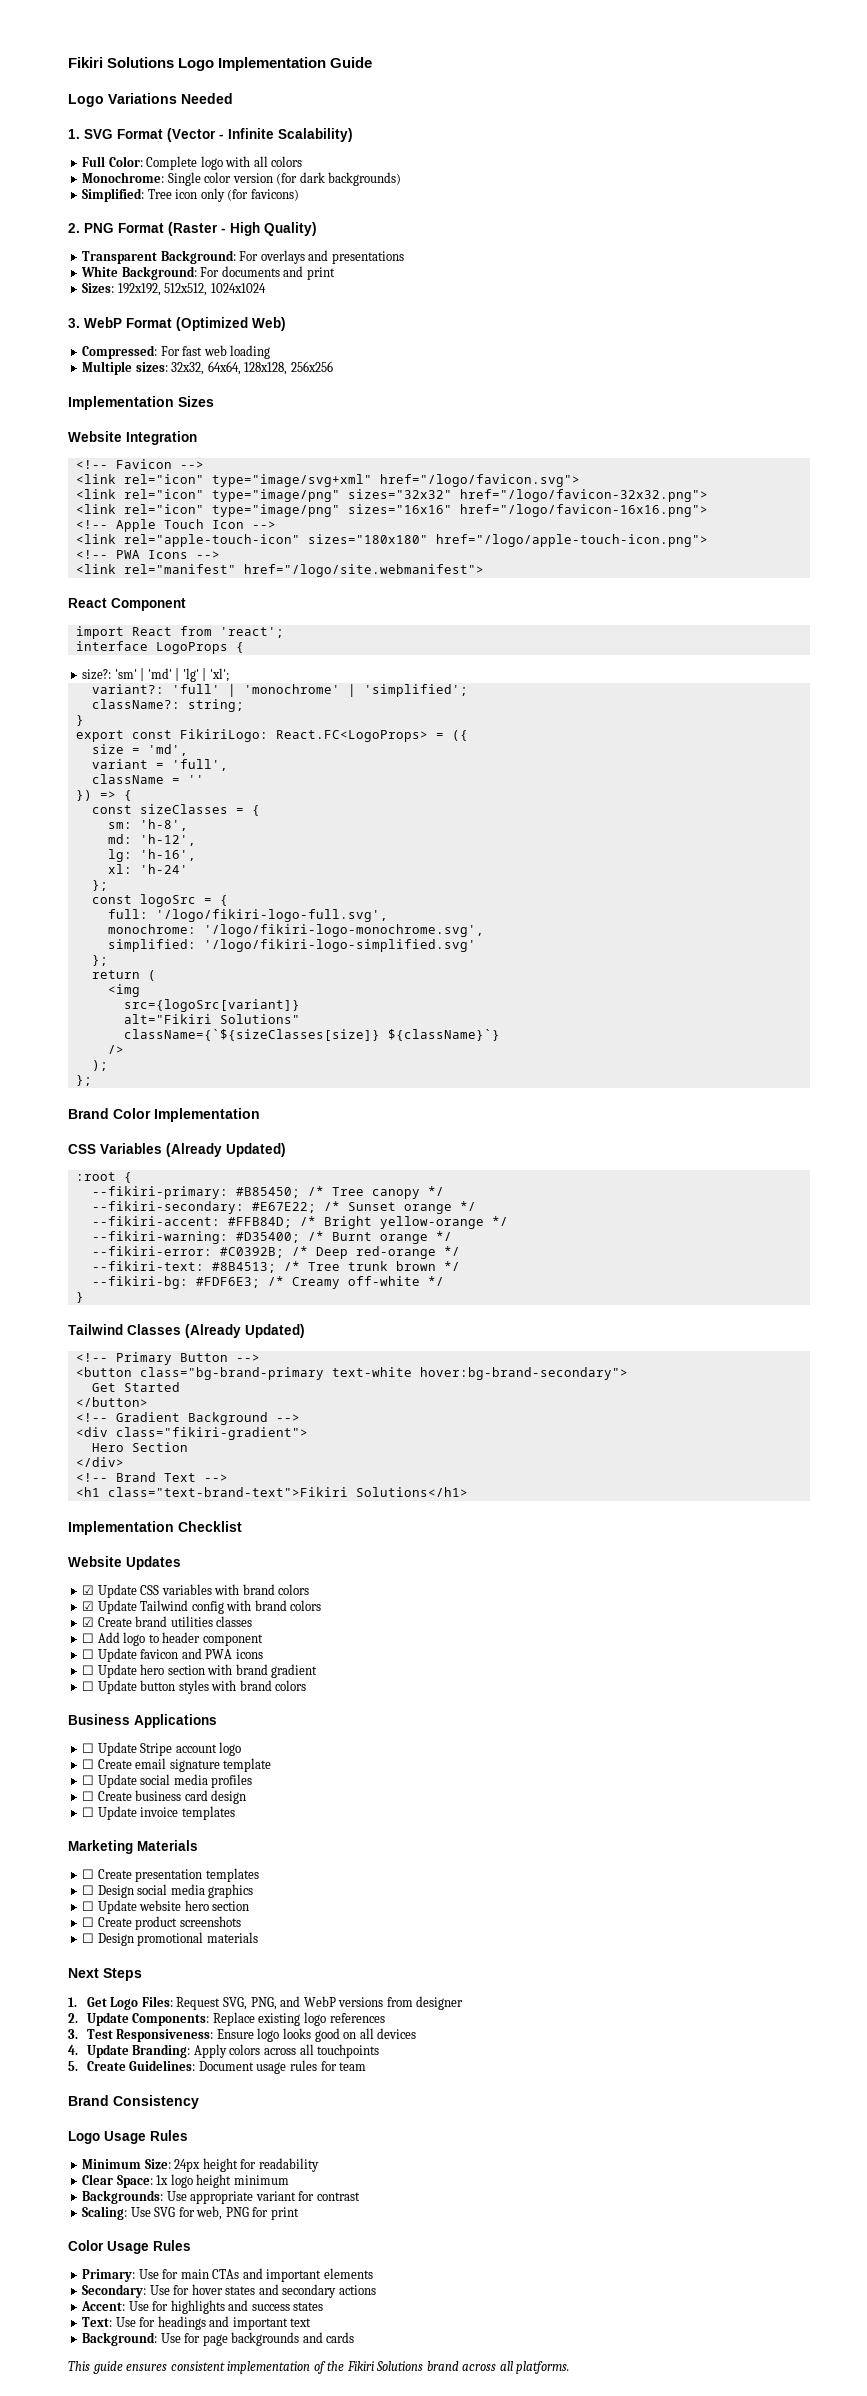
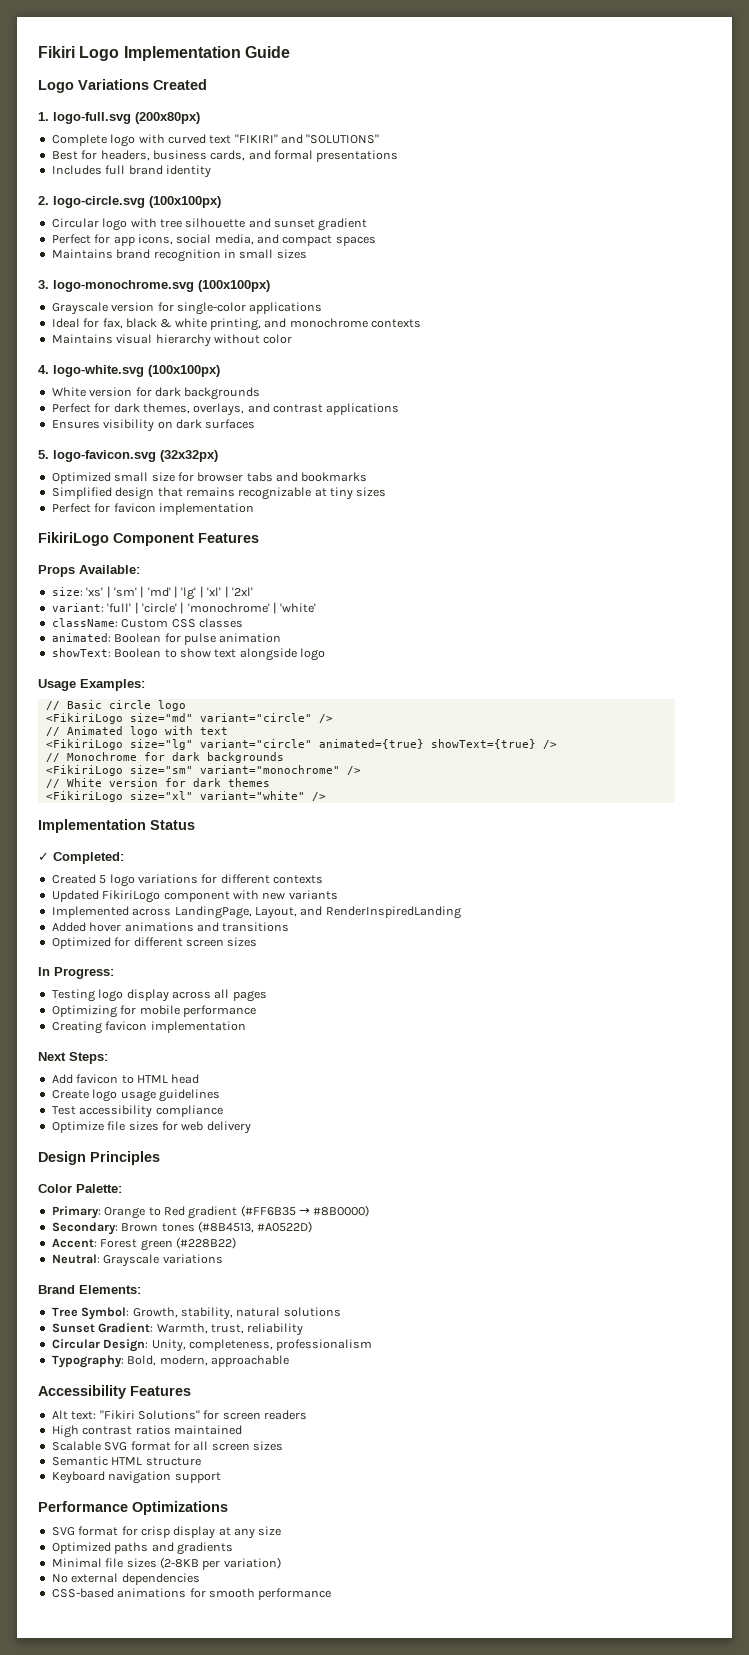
- Fikiri Solutions Logo Implementation Guide
+ Fikiri Logo Implementation Guide
- Logo Variations Needed
- 1. SVG Format (Vector - Infinite Scalability)
- Full Color: Complete logo with all colors
- Monochrome: Single color version (for dark backgrounds)
- Simplified: Tree icon only (for favicons)
- 2. PNG Format (Raster - High Quality)
- Transparent Background: For overlays and presentations
- White Background: For documents and print
- Sizes: 192x192, 512x512, 1024x1024
- 3. WebP Format (Optimized Web)
- Compressed: For fast web loading
- Multiple sizes: 32x32, 64x64, 128x128, 256x256
- Implementation Sizes
- Website Integration
- <!-- Favicon -->
- <link rel="icon" type="image/svg+xml" href="/logo/favicon.svg">
- <link rel="icon" type="image/png" sizes="32x32" href="/logo/favicon-32x32.png">
- <link rel="icon" type="image/png" sizes="16x16" href="/logo/favicon-16x16.png">
- <!-- Apple Touch Icon -->
- <link rel="apple-touch-icon" sizes="180x180" href="/logo/apple-touch-icon.png">
- <!-- PWA Icons -->
- <link rel="manifest" href="/logo/site.webmanifest">
- React Component
- import React from 'react';
- interface LogoProps {
- size?: 'sm' | 'md' | 'lg' | 'xl';
- variant?: 'full' | 'monochrome' | 'simplified';
- className?: string;
- }
- export const FikiriLogo: React.FC<LogoProps> = ({
- size = 'md',
- variant = 'full',
- className = ''
- }) => {
- const sizeClasses = {
- sm: 'h-8',
- md: 'h-12',
- lg: 'h-16',
- xl: 'h-24'
- };
- const logoSrc = {
- full: '/logo/fikiri-logo-full.svg',
- monochrome: '/logo/fikiri-logo-monochrome.svg',
- simplified: '/logo/fikiri-logo-simplified.svg'
- };
- return (
- <img
- src={logoSrc[variant]}
- alt="Fikiri Solutions"
- className={`${sizeClasses[size]} ${className}`}
- />
- );
- };
- Brand Color Implementation
- CSS Variables (Already Updated)
- :root {
- --fikiri-primary: #B85450; /* Tree canopy */
- --fikiri-secondary: #E67E22; /* Sunset orange */
- --fikiri-accent: #FFB84D; /* Bright yellow-orange */
- --fikiri-warning: #D35400; /* Burnt orange */
- --fikiri-error: #C0392B; /* Deep red-orange */
- --fikiri-text: #8B4513; /* Tree trunk brown */
- --fikiri-bg: #FDF6E3; /* Creamy off-white */
- }
- Tailwind Classes (Already Updated)
- <!-- Primary Button -->
- <button class="bg-brand-primary text-white hover:bg-brand-secondary">
- Get Started
- </button>
- <!-- Gradient Background -->
- <div class="fikiri-gradient">
- Hero Section
- </div>
- <!-- Brand Text -->
- <h1 class="text-brand-text">Fikiri Solutions</h1>
- Implementation Checklist
- Website Updates
- ☑ Update CSS variables with brand colors
- ☑ Update Tailwind config with brand colors
- ☑ Create brand utilities classes
- ☐ Add logo to header component
- ☐ Update favicon and PWA icons
- ☐ Update hero section with brand gradient
- ☐ Update button styles with brand colors
- Business Applications
- ☐ Update Stripe account logo
- ☐ Create email signature template
- ☐ Update social media profiles
- ☐ Create business card design
- ☐ Update invoice templates
- Marketing Materials
- ☐ Create presentation templates
- ☐ Design social media graphics
- ☐ Update website hero section
- ☐ Create product screenshots
- ☐ Design promotional materials
- Next Steps
- 1. Get Logo Files: Request SVG, PNG, and WebP versions from designer
- 2. Update Components: Replace existing logo references
- 3. Test Responsiveness: Ensure logo looks good on all devices
- 4. Update Branding: Apply colors across all touchpoints
- 5. Create Guidelines: Document usage rules for team
- Brand Consistency
- Logo Usage Rules
- Minimum Size: 24px height for readability
- Clear Space: 1x logo height minimum
- Backgrounds: Use appropriate variant for contrast
- Scaling: Use SVG for web, PNG for print
- Color Usage Rules
- Primary: Use for main CTAs and important elements
- Secondary: Use for hover states and secondary actions
- Accent: Use for highlights and success states
- Text: Use for headings and important text
- Background: Use for page backgrounds and cards
- This guide ensures consistent implementation of the Fikiri Solutions brand across all platforms.
+ Logo Variations Created
+ 1. logo-full.svg (200x80px)
+ Complete logo with curved text "FIKIRI" and "SOLUTIONS"
+ Best for headers, business cards, and formal presentations
+ Includes full brand identity
+ 2. logo-circle.svg (100x100px)
+ Circular logo with tree silhouette and sunset gradient
+ Perfect for app icons, social media, and compact spaces
+ Maintains brand recognition in small sizes
+ 3. logo-monochrome.svg (100x100px)
+ Grayscale version for single-color applications
+ Ideal for fax, black & white printing, and monochrome contexts
+ Maintains visual hierarchy without color
+ 4. logo-white.svg (100x100px)
+ White version for dark backgrounds
+ Perfect for dark themes, overlays, and contrast applications
+ Ensures visibility on dark surfaces
+ 5. logo-favicon.svg (32x32px)
+ Optimized small size for browser tabs and bookmarks
+ Simplified design that remains recognizable at tiny sizes
+ Perfect for favicon implementation
+ FikiriLogo Component Features
+ Props Available:
+ size: 'xs' | 'sm' | 'md' | 'lg' | 'xl' | '2xl'
+ variant: 'full' | 'circle' | 'monochrome' | 'white'
+ className: Custom CSS classes
+ animated: Boolean for pulse animation
+ showText: Boolean to show text alongside logo
+ Usage Examples:
+ // Basic circle logo
+ <FikiriLogo size="md" variant="circle" />
+ // Animated logo with text
+ <FikiriLogo size="lg" variant="circle" animated={true} showText={true} />
+ // Monochrome for dark backgrounds
+ <FikiriLogo size="sm" variant="monochrome" />
+ // White version for dark themes
+ <FikiriLogo size="xl" variant="white" />
+ Implementation Status
+ ✓ Completed:
+ Created 5 logo variations for different contexts
+ Updated FikiriLogo component with new variants
+ Implemented across LandingPage, Layout, and RenderInspiredLanding
+ Added hover animations and transitions
+ Optimized for different screen sizes
+ In Progress:
+ Testing logo display across all pages
+ Optimizing for mobile performance
+ Creating favicon implementation
+ Next Steps:
+ Add favicon to HTML head
+ Create logo usage guidelines
+ Test accessibility compliance
+ Optimize file sizes for web delivery
+ Design Principles
+ Color Palette:
+ Primary: Orange to Red gradient (#FF6B35 → #8B0000)
+ Secondary: Brown tones (#8B4513, #A0522D)
+ Accent: Forest green (#228B22)
+ Neutral: Grayscale variations
+ Brand Elements:
+ Tree Symbol: Growth, stability, natural solutions
+ Sunset Gradient: Warmth, trust, reliability
+ Circular Design: Unity, completeness, professionalism
+ Typography: Bold, modern, approachable
+ Accessibility Features
+ Alt text: "Fikiri Solutions" for screen readers
+ High contrast ratios maintained
+ Scalable SVG format for all screen sizes
+ Semantic HTML structure
+ Keyboard navigation support
+ Performance Optimizations
+ SVG format for crisp display at any size
+ Optimized paths and gradients
+ Minimal file sizes (2-8KB per variation)
+ No external dependencies
+ CSS-based animations for smooth performance

